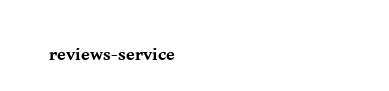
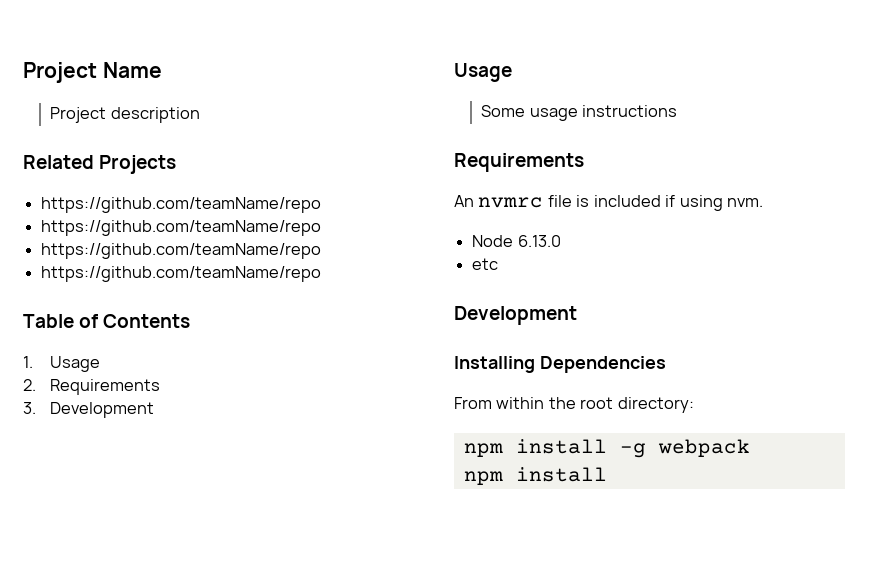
- reviews-service
+ Project Name
+ Project description
+ Related Projects
+ https://github.com/teamName/repo
+ https://github.com/teamName/repo
+ https://github.com/teamName/repo
+ https://github.com/teamName/repo
+ Table of Contents
+ 1. Usage
+ 2. Requirements
+ 3. Development
+ Usage
+ Some usage instructions
+ Requirements
+ An nvmrc file is included if using nvm.
+ Node 6.13.0
+ etc
+ Development
+ Installing Dependencies
+ From within the root directory:
+ npm install -g webpack
+ npm install

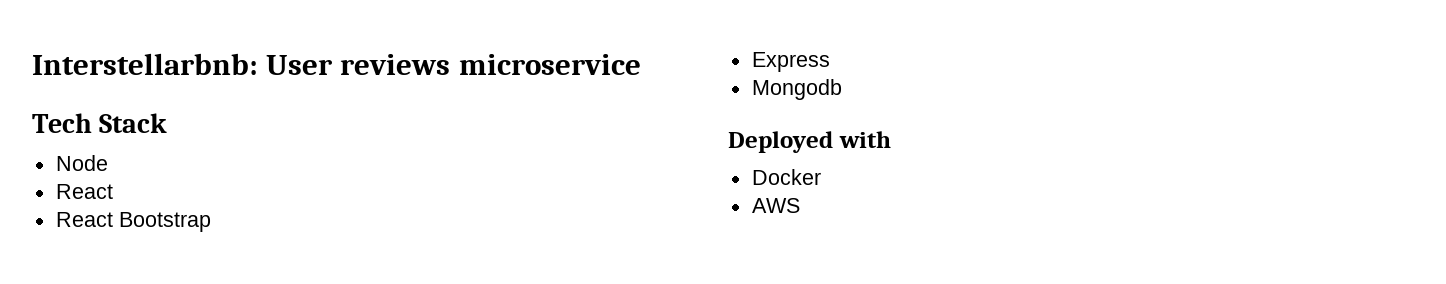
- Project Name
- Project description
- Related Projects
- https://github.com/teamName/repo
- https://github.com/teamName/repo
- https://github.com/teamName/repo
- https://github.com/teamName/repo
- Table of Contents
- 1. Usage
- 2. Requirements
- 3. Development
- Usage
- Some usage instructions
- Requirements
- An nvmrc file is included if using nvm.
- Node 6.13.0
- etc
- Development
- Installing Dependencies
- From within the root directory:
- npm install -g webpack
- npm install
+ Interstellarbnb: User reviews microservice
+ Tech Stack
+ Node
+ React
+ React Bootstrap
+ Express
+ Mongodb
+ Deployed with
+ Docker
+ AWS

